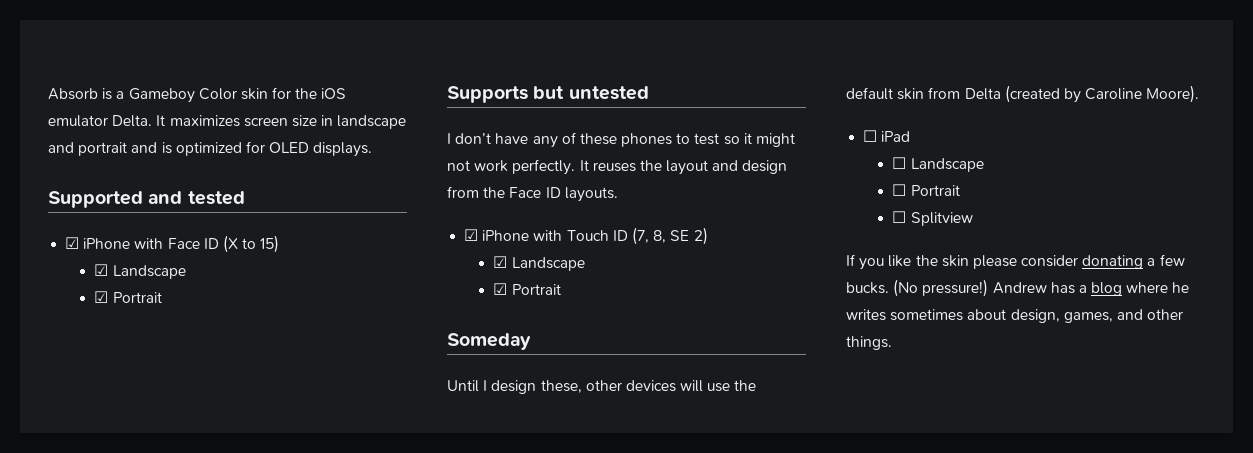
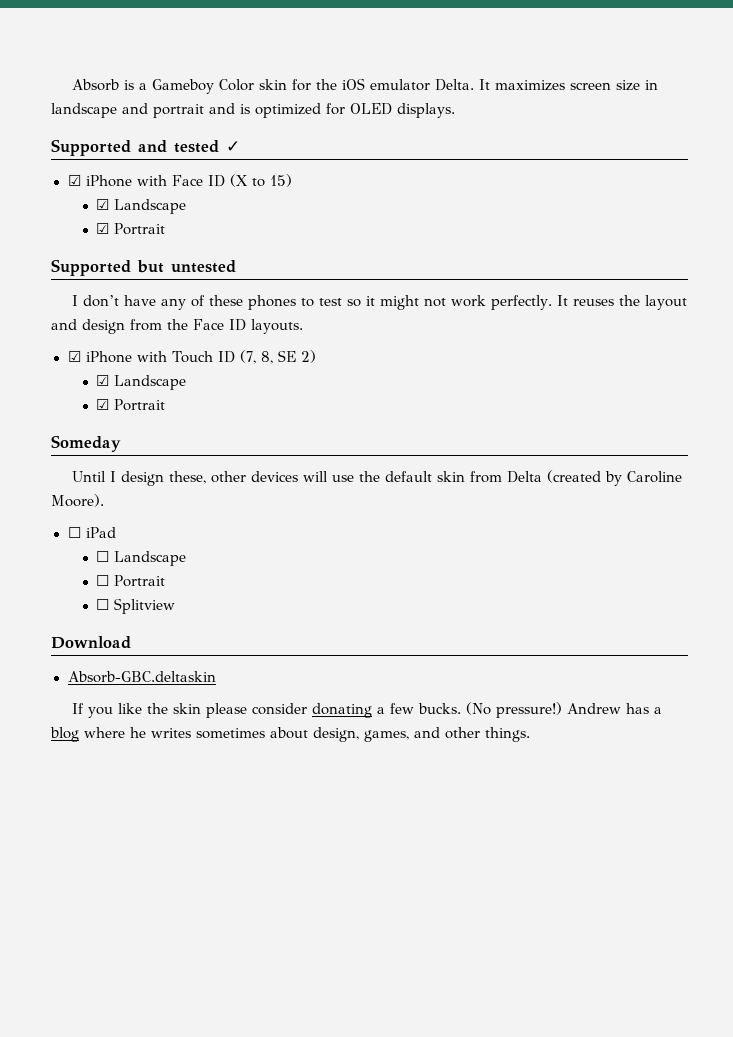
- Supported and tested
+ Supported and tested ✓
- Supports but untested
+ Supported but untested
+ Download
+ Absorb-GBC.deltaskin

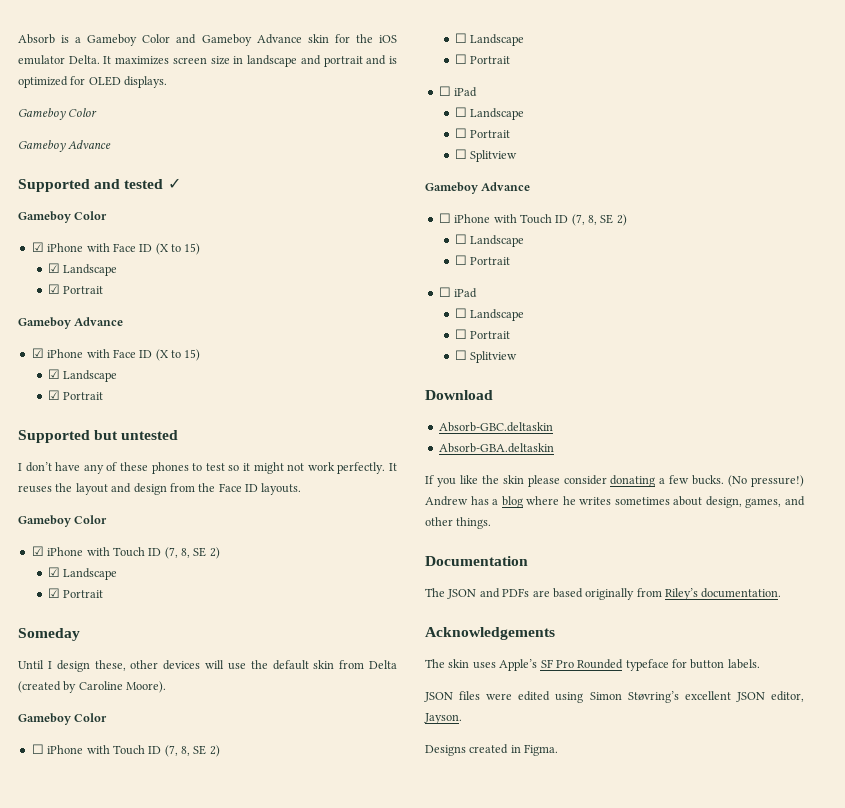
- Absorb is a Gameboy Color skin for the iOS emulator Delta.
+ Absorb is a Gameboy Color and Gameboy Advance skin for the iOS emulator Delta.
  It maximizes screen size in landscape and portrait and is optimized for OLED displays.
+ Gameboy Color
+ Gameboy Advance
  Supported and tested ✓
+ Gameboy Color
+ ☑ iPhone with Face ID (X to 15)
+ ☑ Landscape
+ ☑ Portrait
+ Gameboy Advance
  It reuses the layout and design from the Face ID layouts.
+ Gameboy Color
  Until I design these, other devices will use the default skin from Delta (created by Caroline Moore).
+ Gameboy Color
+ ☐ iPhone with Touch ID (7, 8, SE 2)
+ ☐ Landscape
+ ☐ Portrait
+ ☐ iPad
+ ☐ Landscape
+ ☐ Portrait
+ ☐ Splitview
+ Gameboy Advance
+ ☐ iPhone with Touch ID (7, 8, SE 2)
+ ☐ Landscape
+ ☐ Portrait
+ Absorb-GBA.deltaskin
+ Documentation
+ The JSON and PDFs are based originally from Riley’s documentation.
+ Acknowledgements
+ The skin uses Apple’s SF Pro Rounded typeface for button labels.
+ JSON files were edited using Simon Støvring’s excellent JSON editor, Jayson.
+ Designs created in Figma.

